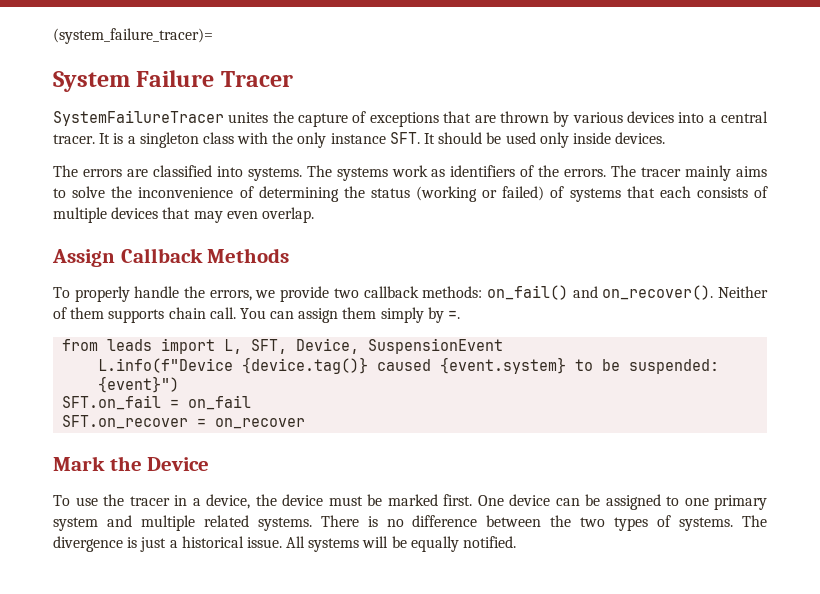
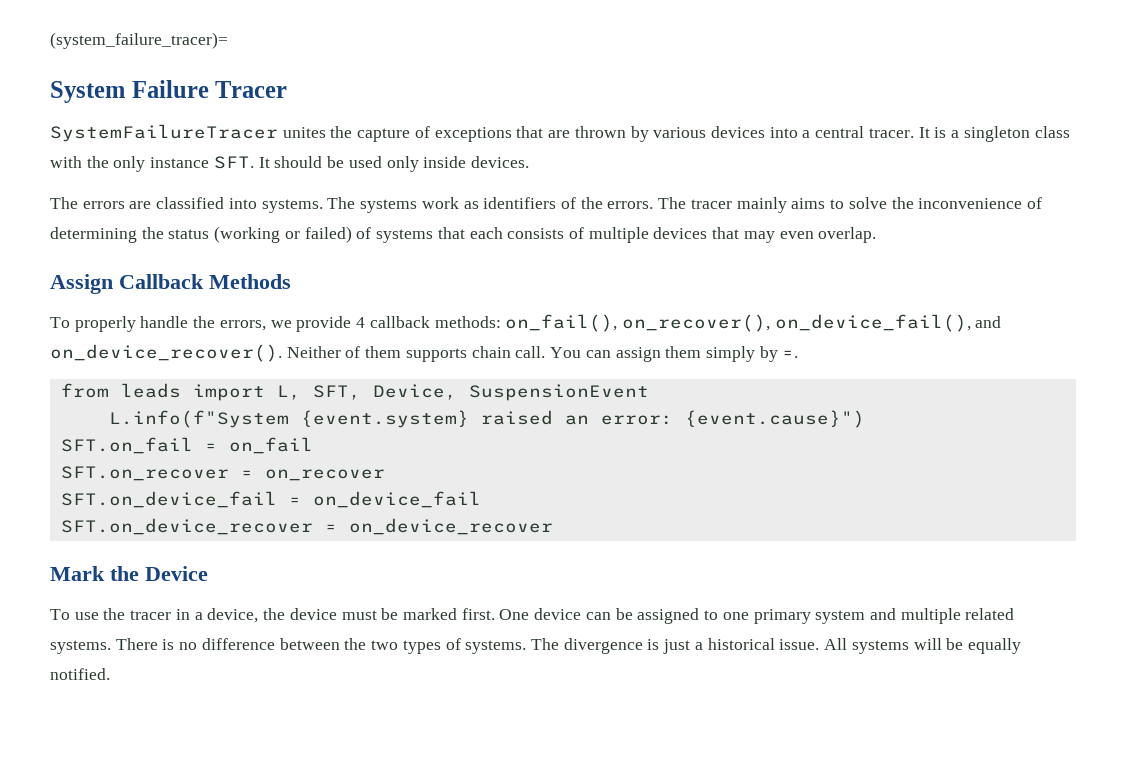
- To properly handle the errors, we provide two callback methods: on_fail() and on_recover().
+ To properly handle the errors, we provide 4 callback methods: on_fail(), on_recover(), on_device_fail(), and on_device_recover().
- L.info(f"Device {device.tag()} caused {event.system} to be suspended: {event}")
+ L.info(f"System {event.system} raised an error: {event.cause}")
+ SFT.on_device_fail = on_device_fail
+ SFT.on_device_recover = on_device_recover

